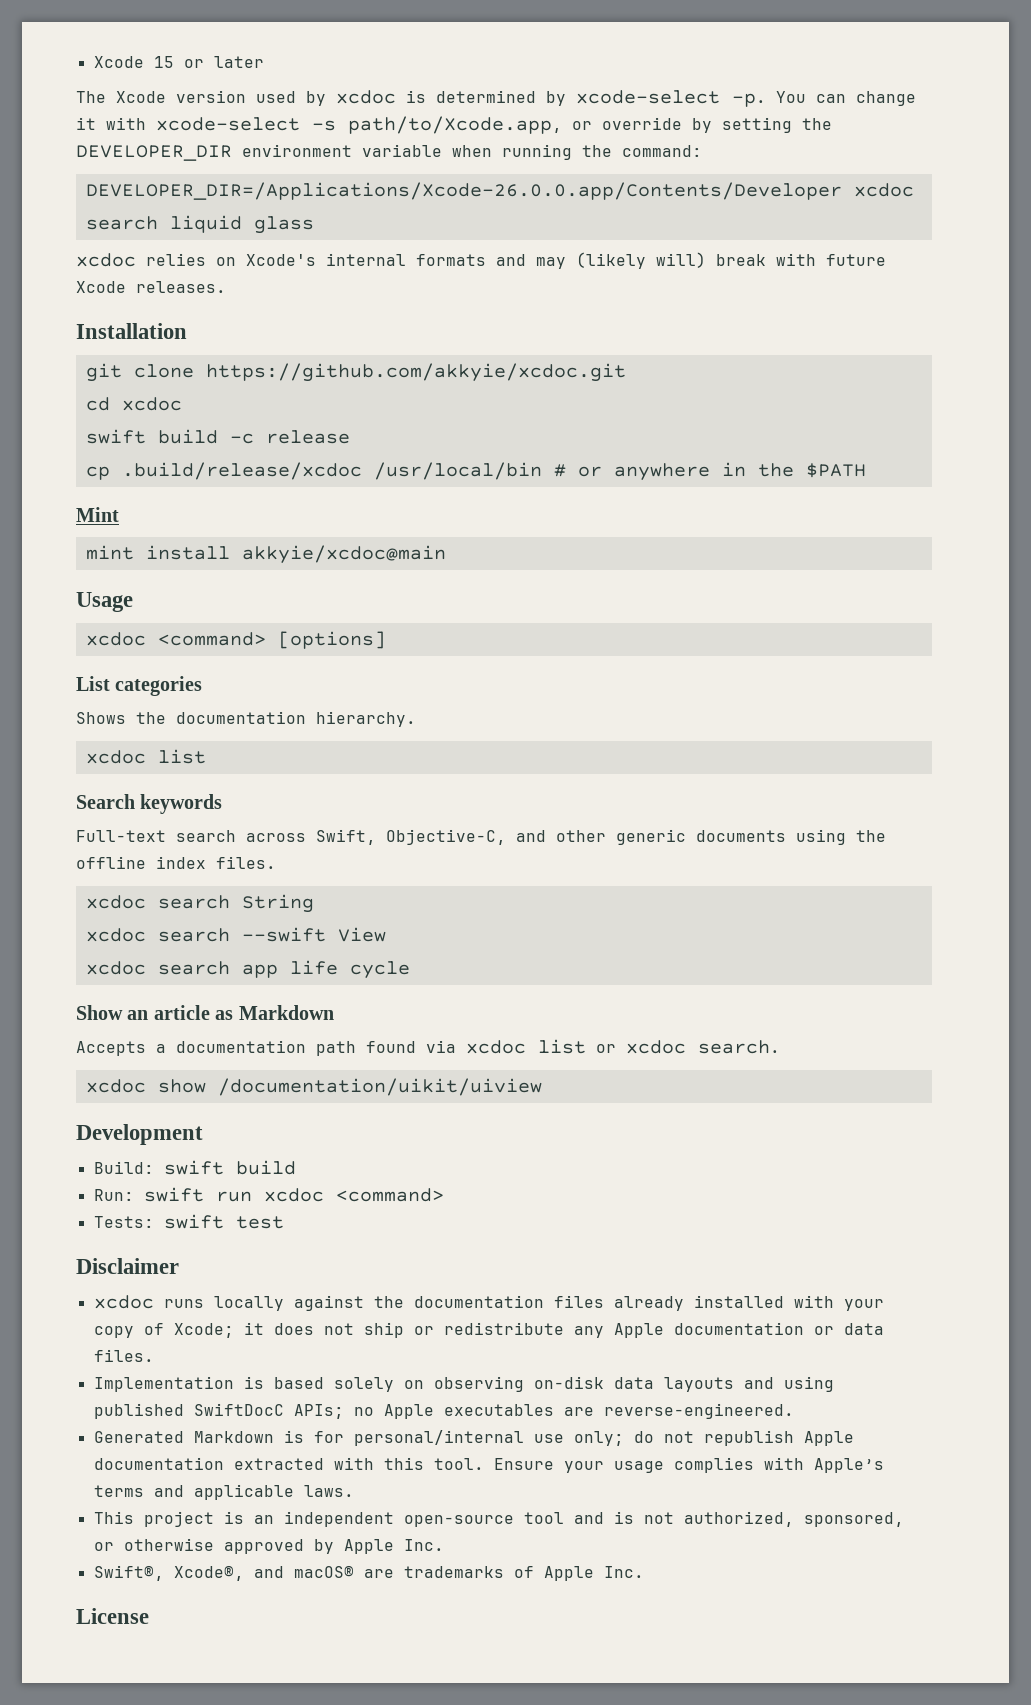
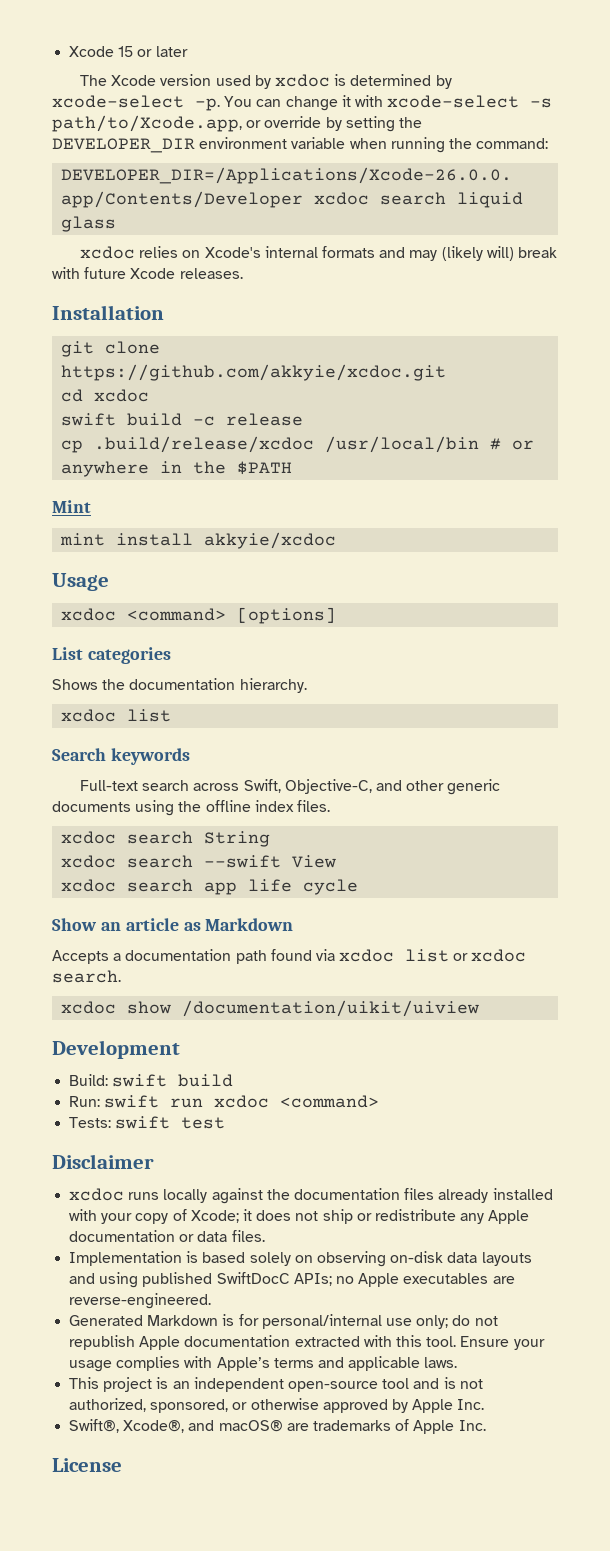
- mint install akkyie/xcdoc@main
+ mint install akkyie/xcdoc

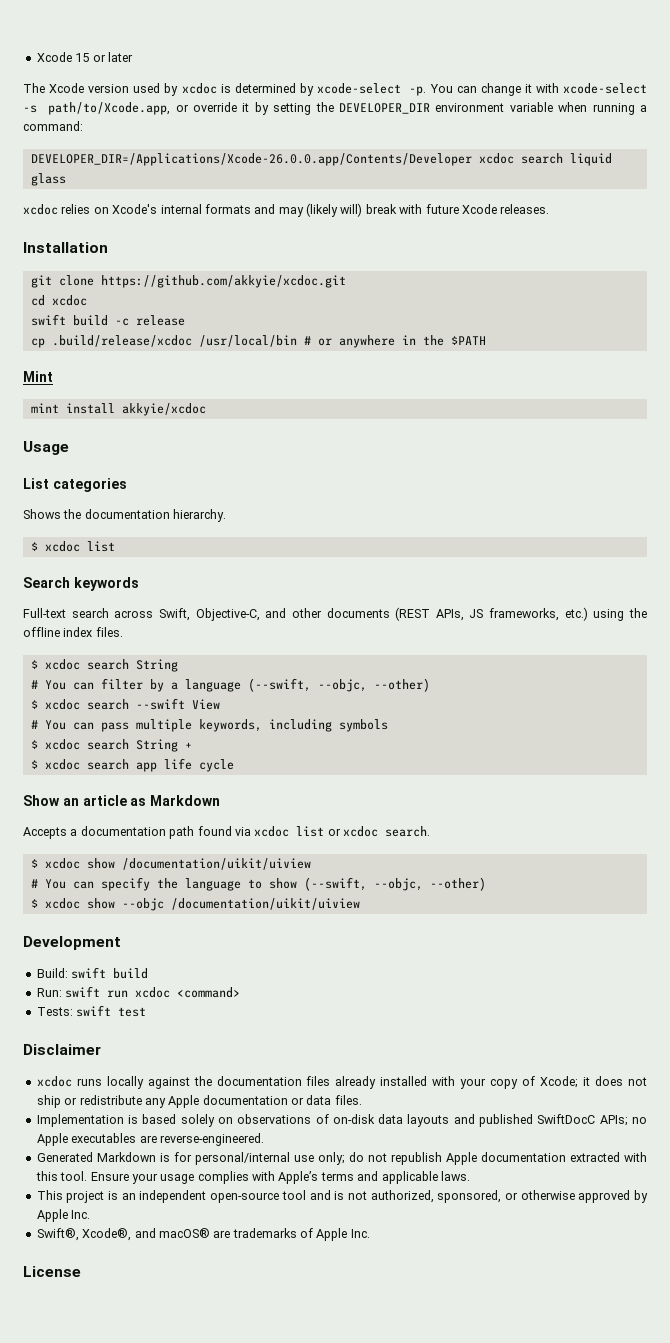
- You can change it with xcode-select -s path/to/Xcode.app, or override by setting the DEVELOPER_DIR environment variable when running the command:
+ You can change it with xcode-select -s path/to/Xcode.app, or override it by setting the DEVELOPER_DIR environment variable when running a command:
- xcdoc <command> [options]
  Shows the documentation hierarchy.
- xcdoc list
+ $ xcdoc list
- Full-text search across Swift, Objective-C, and other generic documents using the offline index files.
- xcdoc search String
+ Full-text search across Swift, Objective-C, and other documents (REST APIs, JS frameworks, etc.) using the offline index files.
+ $ xcdoc search String
- xcdoc search --swift View
- xcdoc search app life cycle
+ # You can filter by a language (--swift, --objc, --other)
+ $ xcdoc search --swift View
+ # You can pass multiple keywords, including symbols
+ $ xcdoc search String +
+ $ xcdoc search app life cycle
- xcdoc show /documentation/uikit/uiview
+ $ xcdoc show /documentation/uikit/uiview
+ # You can specify the language to show (--swift, --objc, --other)
+ $ xcdoc show --objc /documentation/uikit/uiview
- Implementation is based solely on observing on-disk data layouts and using published SwiftDocC APIs; no Apple executables are reverse-engineered.
+ Implementation is based solely on observations of on-disk data layouts and published SwiftDocC APIs; no Apple executables are reverse-engineered.

